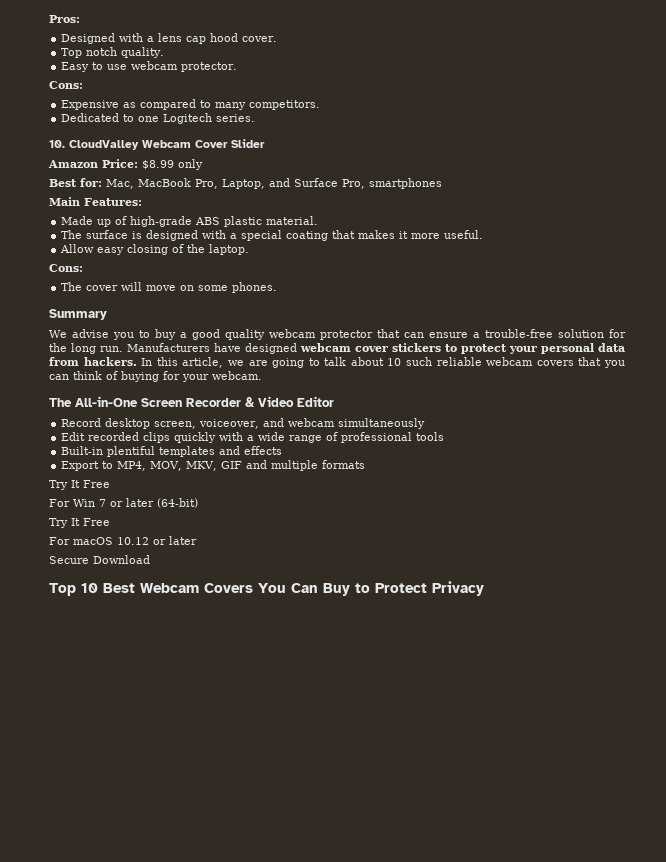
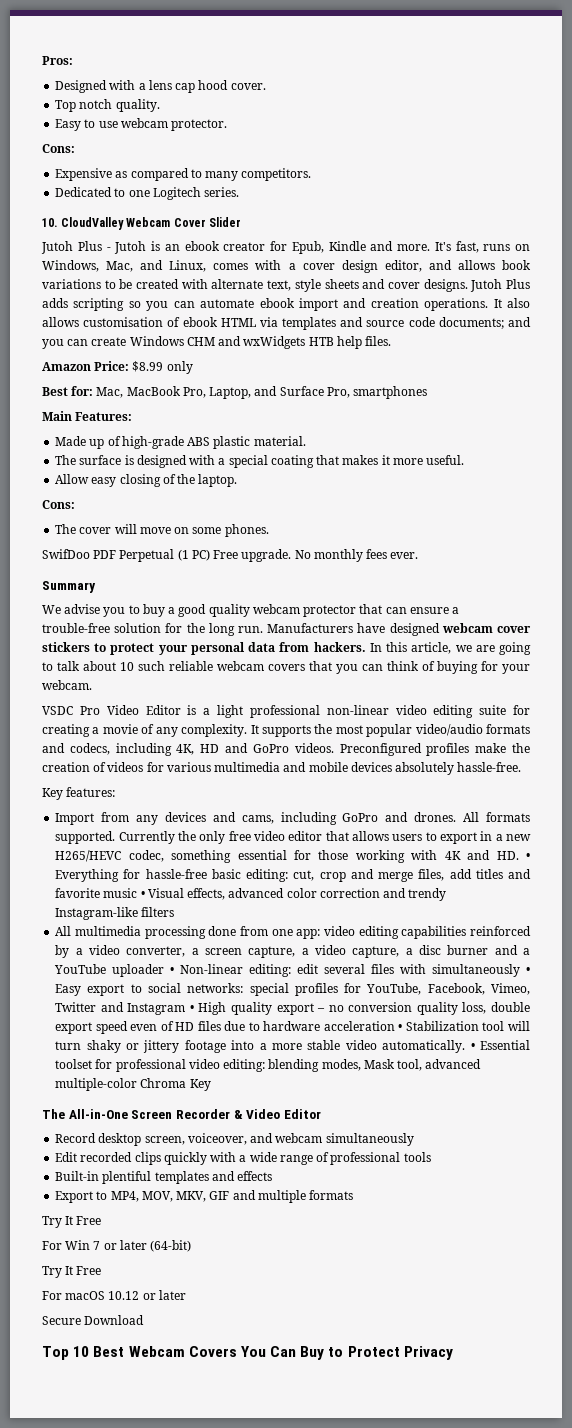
+ Jutoh Plus - Jutoh is an ebook creator for Epub, Kindle and more. It's fast, runs on Windows, Mac, and Linux, comes with a cover design editor, and allows book variations to be created with alternate text, style sheets and cover designs. Jutoh Plus adds scripting so you can automate ebook import and creation operations. It also allows customisation of ebook HTML via templates and source code documents; and you can create Windows CHM and wxWidgets HTB help files.
+ SwifDoo PDF Perpetual (1 PC) Free upgrade. No monthly fees ever.
+ VSDC Pro Video Editor is a light professional non-linear video editing suite for creating a movie of any complexity. It supports the most popular video/audio formats and codecs, including 4K, HD and GoPro videos. Preconfigured profiles make the creation of videos for various multimedia and mobile devices absolutely hassle-free.
+ Key features:
+ Import from any devices and cams, including GoPro and drones. All formats supported. Сurrently the only free video editor that allows users to export in a new H265/HEVC codec, something essential for those working with 4K and HD. • Everything for hassle-free basic editing: cut, crop and merge files, add titles and favorite music • Visual effects, advanced color correction and trendy Instagram-like filters
+ All multimedia processing done from one app: video editing capabilities reinforced by a video converter, a screen capture, a video capture, a disc burner and a YouTube uploader • Non-linear editing: edit several files with simultaneously • Easy export to social networks: special profiles for YouTube, Facebook, Vimeo, Twitter and Instagram • High quality export – no conversion quality loss, double export speed even of HD files due to hardware acceleration • Stabilization tool will turn shaky or jittery footage into a more stable video automatically. • Essential toolset for professional video editing: blending modes, Mask tool, advanced multiple-color Chroma Key

